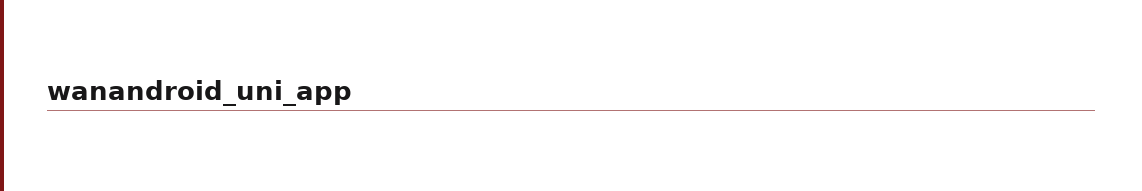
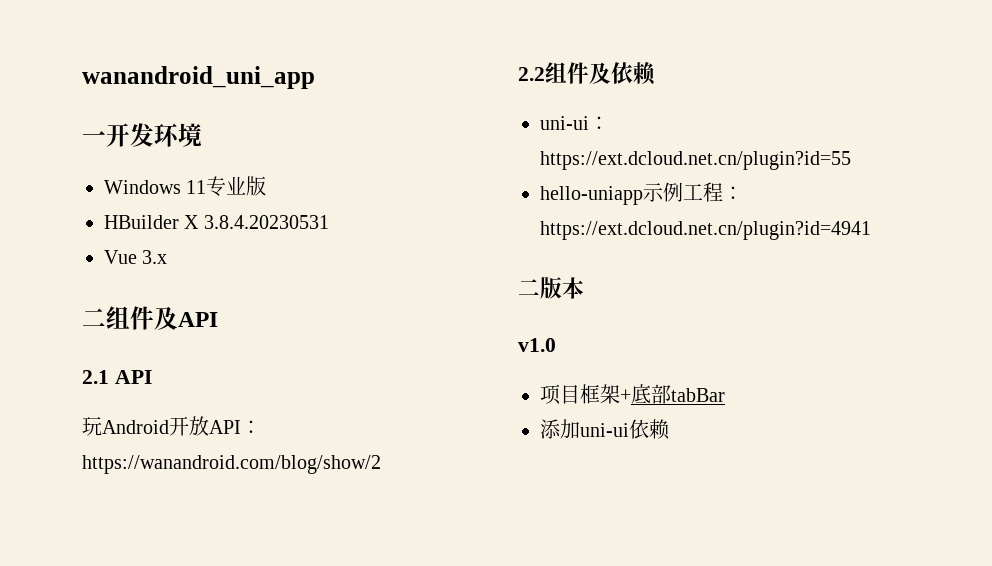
+ 一开发环境
+ Windows 11专业版
+ HBuilder X 3.8.4.20230531
+ Vue 3.x
+ 二组件及API
+ 2.1 API
+ 玩Android开放API：https://wanandroid.com/blog/show/2
+ 2.2组件及依赖
+ uni-ui：https://ext.dcloud.net.cn/plugin?id=55
+ hello-uniapp示例工程：https://ext.dcloud.net.cn/plugin?id=4941
+ 二版本
+ v1.0
+ 项目框架+底部tabBar
+ 添加uni-ui依赖

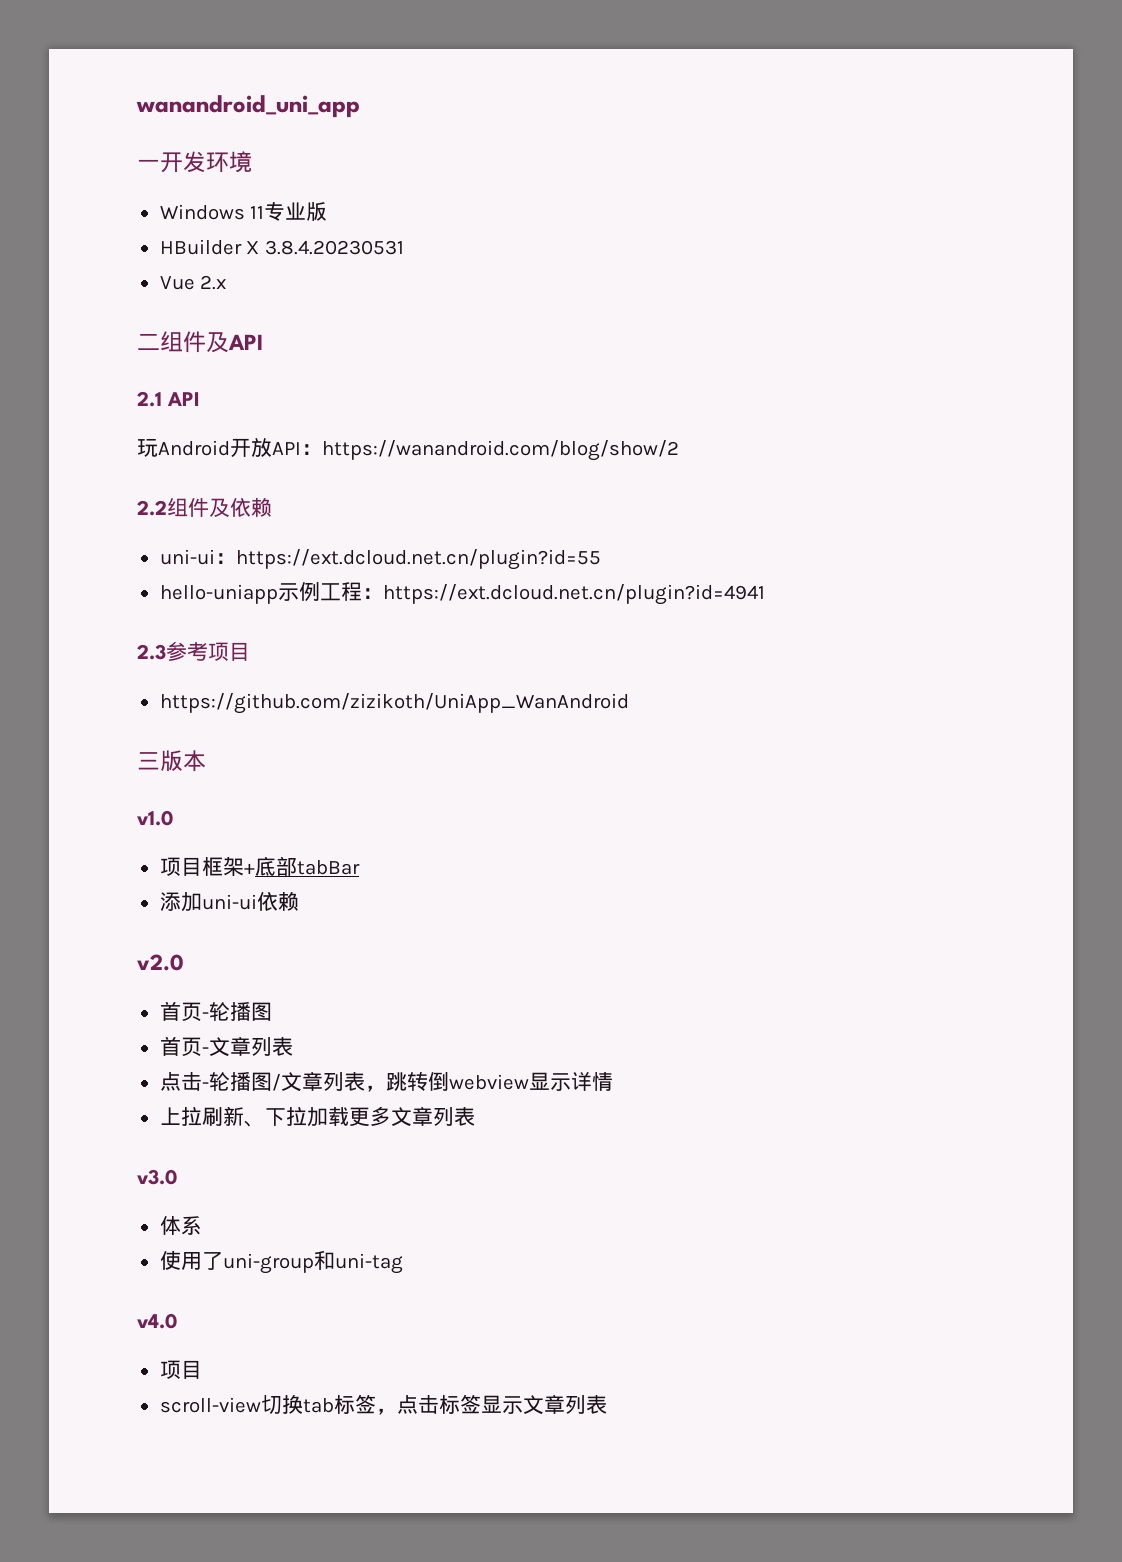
- Vue 3.x
+ Vue 2.x
- 二版本
+ 2.3参考项目
+ https://github.com/zizikoth/UniApp_WanAndroid
+ 三版本
+ v2.0
+ 首页-轮播图
+ 首页-文章列表
+ 点击-轮播图/文章列表，跳转倒webview显示详情
+ 上拉刷新、下拉加载更多文章列表
+ v3.0
+ 体系
+ 使用了uni-group和uni-tag
+ v4.0
+ 项目
+ scroll-view切换tab标签，点击标签显示文章列表

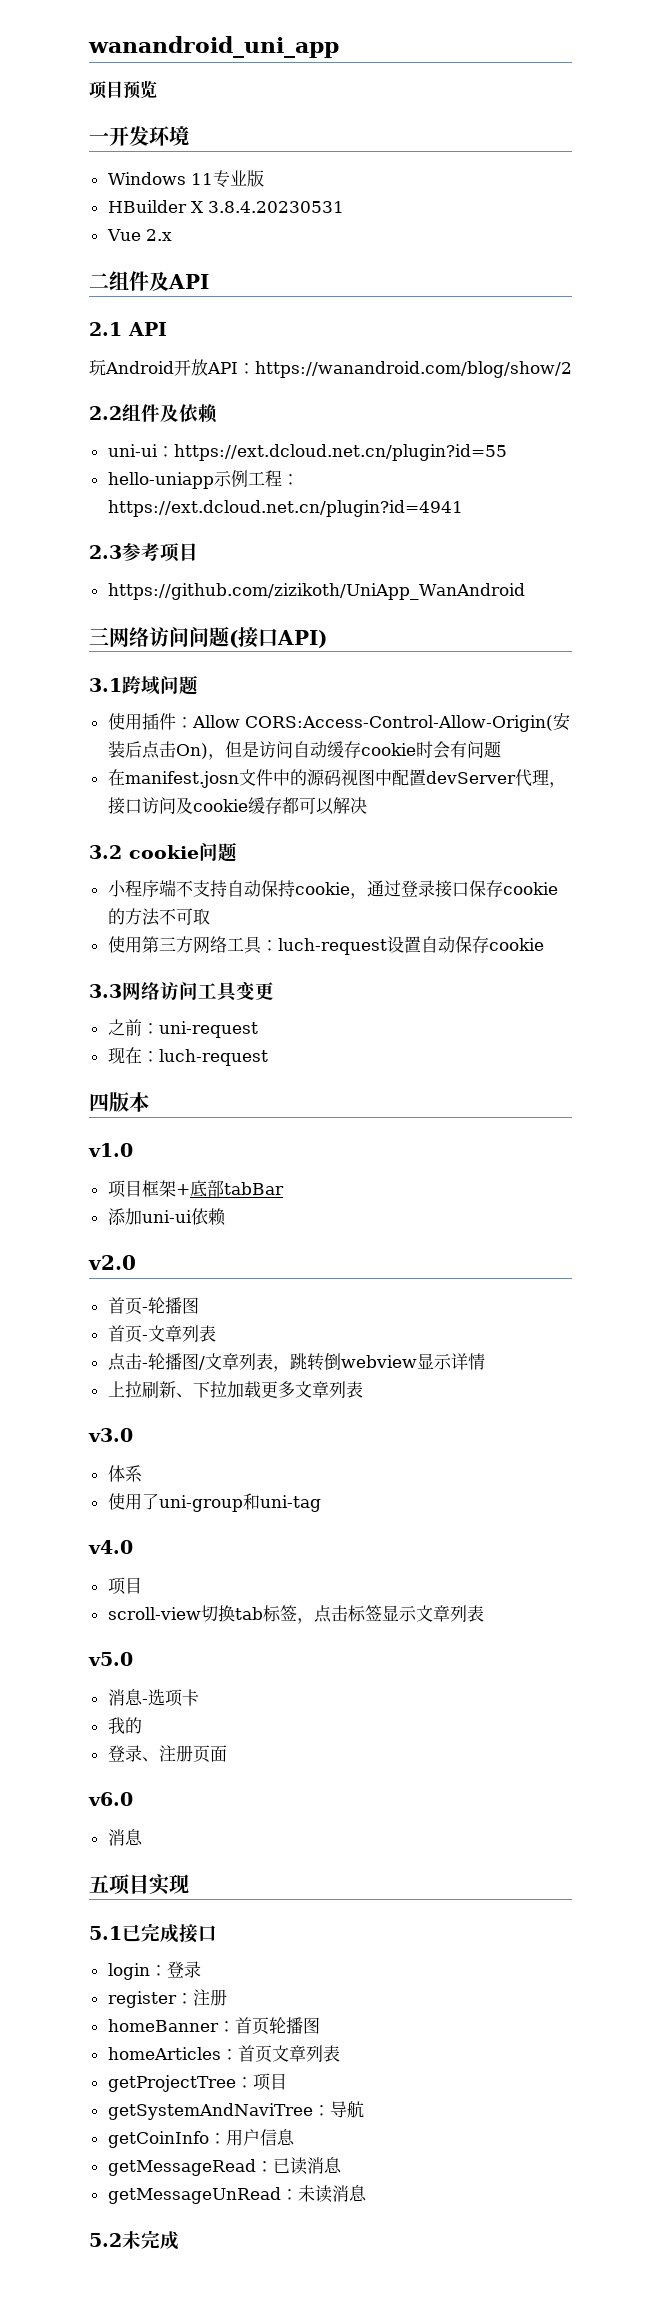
+ 项目预览
- 三版本
+ 三网络访问问题(接口API)
+ 3.1跨域问题
+ 使用插件：Allow CORS:Access-Control-Allow-Origin(安装后点击On)，但是访问自动缓存cookie时会有问题
+ 在manifest.josn文件中的源码视图中配置devServer代理，接口访问及cookie缓存都可以解决
+ 3.2 cookie问题
+ 小程序端不支持自动保持cookie，通过登录接口保存cookie的方法不可取
+ 使用第三方网络工具：luch-request设置自动保存cookie
+ 3.3网络访问工具变更
+ 之前：uni-request
+ 现在：luch-request
+ 四版本
+ v5.0
+ 消息-选项卡
+ 我的
+ 登录、注册页面
+ v6.0
+ 消息
+ 五项目实现
+ 5.1已完成接口
+ login：登录
+ register：注册
+ homeBanner：首页轮播图
+ homeArticles：首页文章列表
+ getProjectTree：项目
+ getSystemAndNaviTree：导航
+ getCoinInfo：用户信息
+ getMessageRead：已读消息
+ getMessageUnRead：未读消息
+ 5.2未完成

